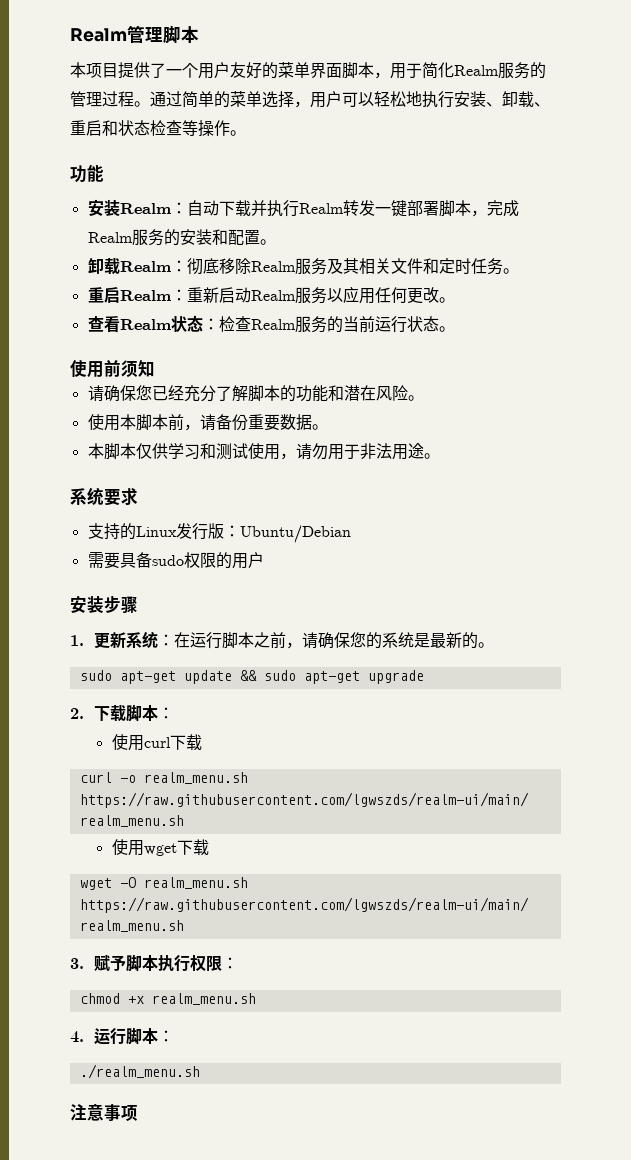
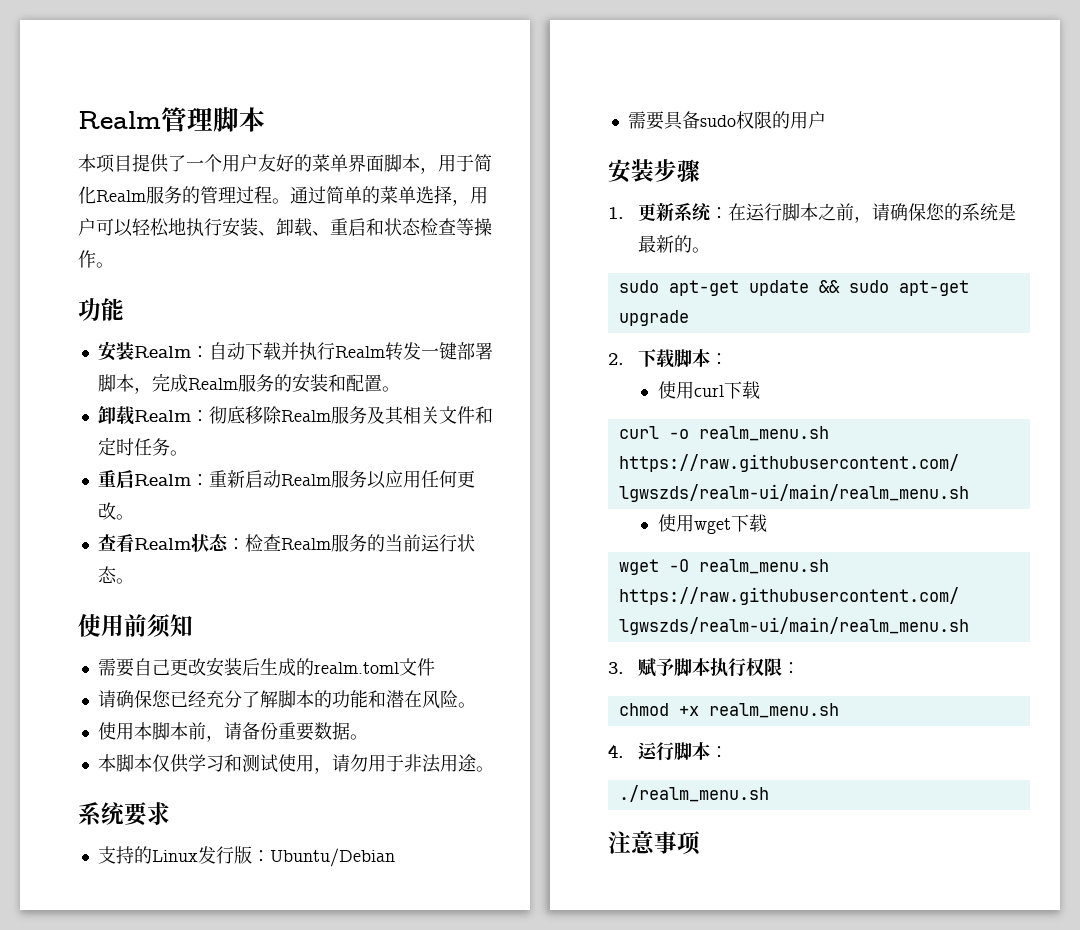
+ 需要自己更改安装后生成的realm.toml文件

